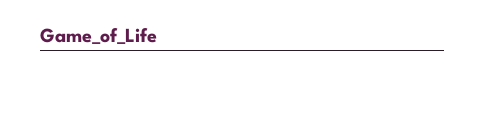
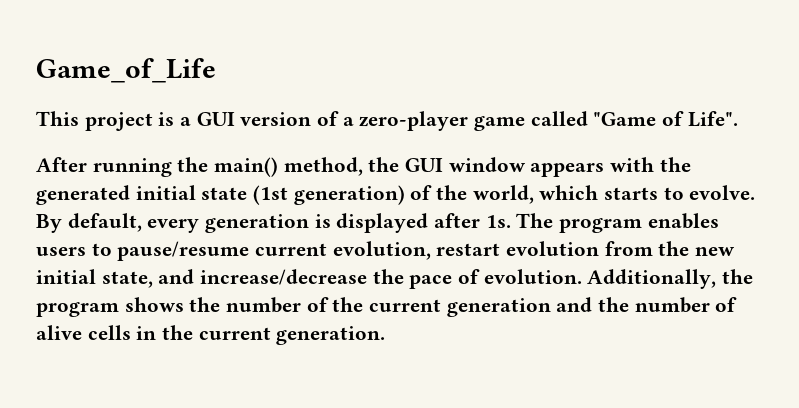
+ This project is a GUI version of a zero-player game called "Game of Life".
+ After running the main() method, the GUI window appears with the generated initial state (1st generation) of the world, which starts to evolve. By default, every generation is displayed after 1s. The program enables users to pause/resume current evolution, restart evolution from the new initial state, and increase/decrease the pace of evolution. Additionally, the program shows the number of the current generation and the number of alive cells in the current generation.

